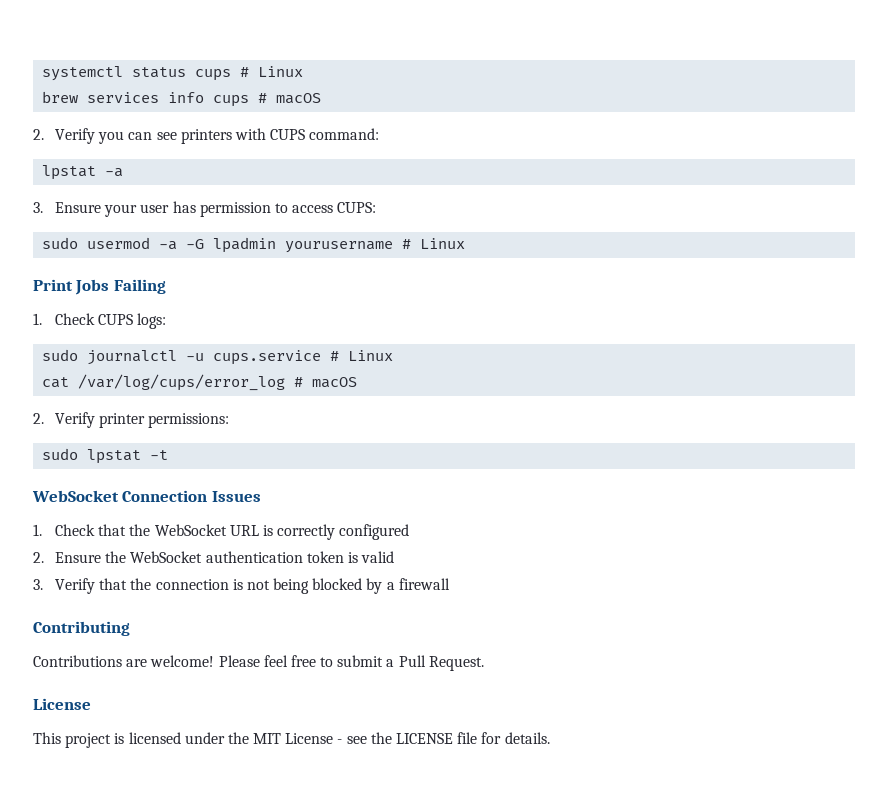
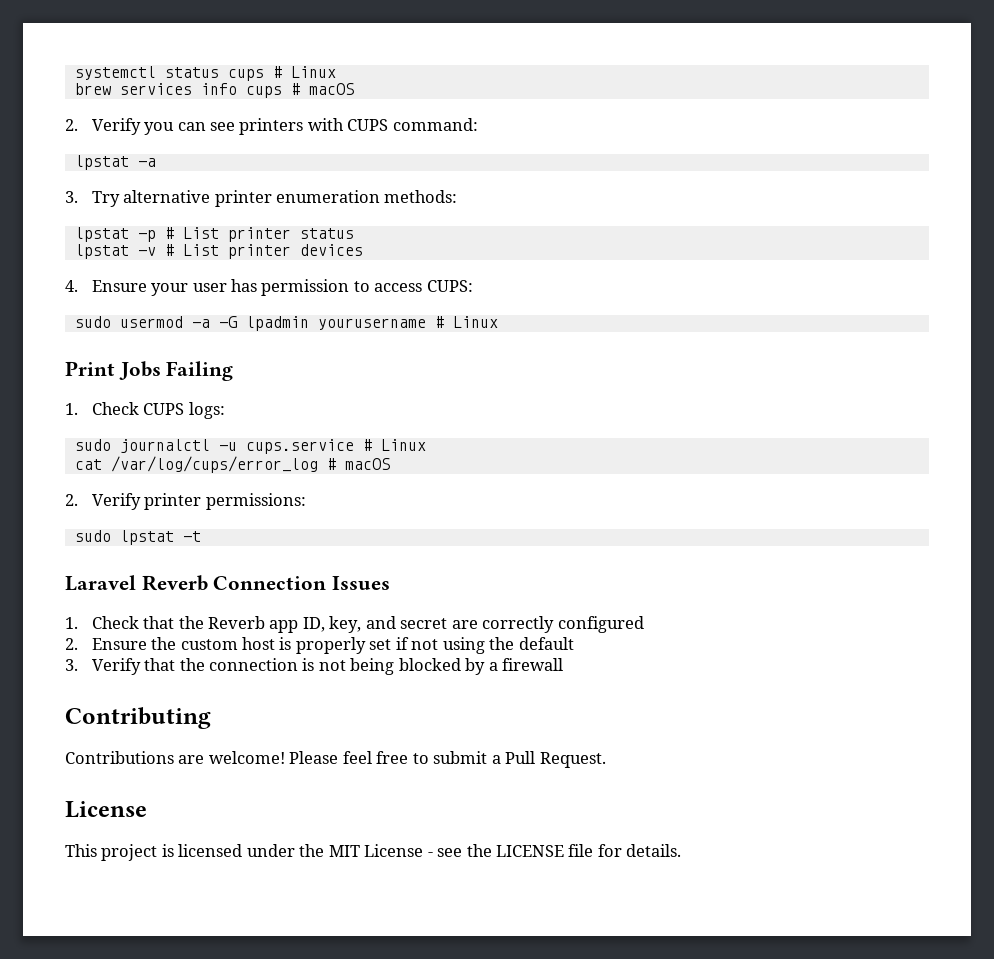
- 3. Ensure your user has permission to access CUPS:
+ 3. Try alternative printer enumeration methods:
+ lpstat -p # List printer status
+ lpstat -v # List printer devices
+ 4. Ensure your user has permission to access CUPS:
- WebSocket Connection Issues
+ Laravel Reverb Connection Issues
- 1. Check that the WebSocket URL is correctly configured
+ 1. Check that the Reverb app ID, key, and secret are correctly configured
- 2. Ensure the WebSocket authentication token is valid
+ 2. Ensure the custom host is properly set if not using the default

